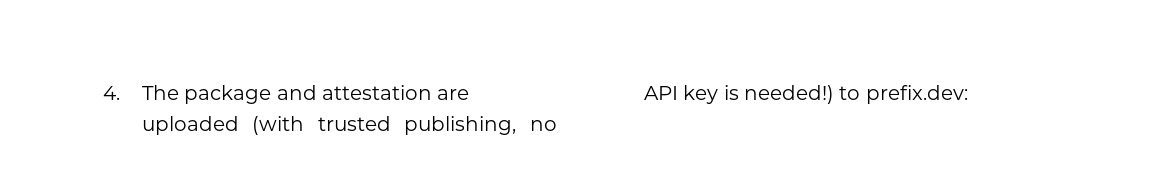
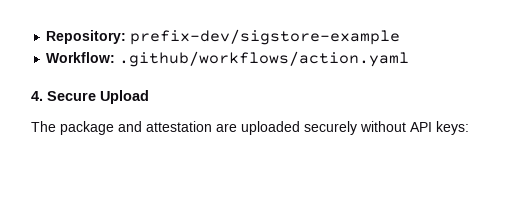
- 4. The package and attestation are uploaded (with trusted publishing, no API key is needed!) to prefix.dev:
+ Repository: prefix-dev/sigstore-example
+ Workflow: .github/workflows/action.yaml
+ 4. Secure Upload
+ The package and attestation are uploaded securely without API keys:

